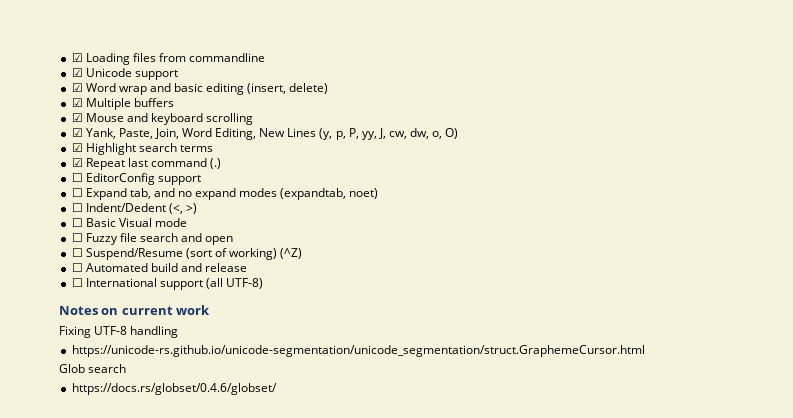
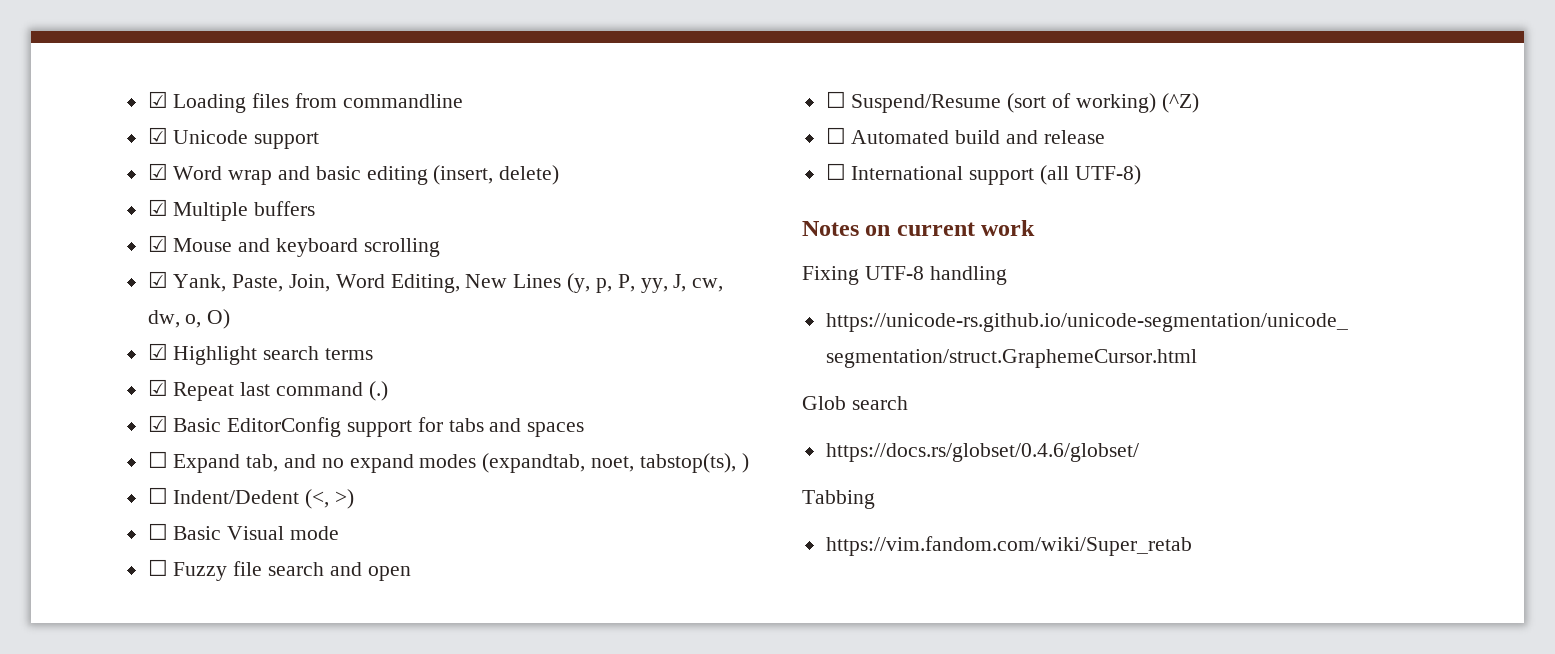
- ☐ EditorConfig support
+ ☑ Basic EditorConfig support for tabs and spaces
- ☐ Expand tab, and no expand modes (expandtab, noet)
+ ☐ Expand tab, and no expand modes (expandtab, noet, tabstop(ts), )
+ Tabbing
+ https://vim.fandom.com/wiki/Super_retab

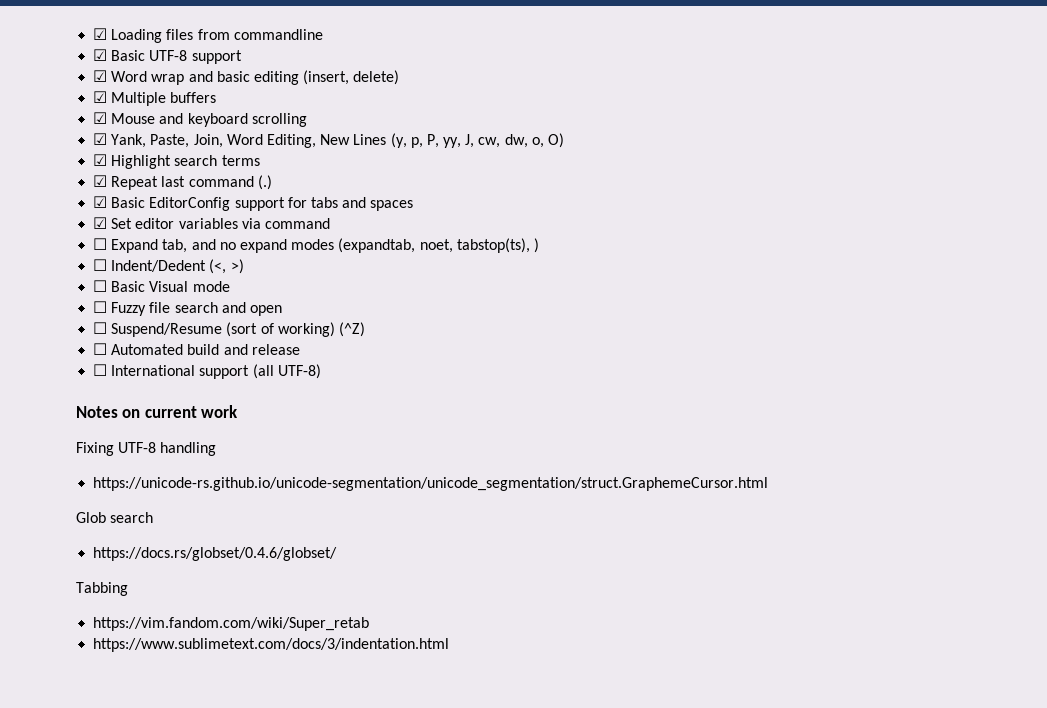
- ☑ Unicode support
+ ☑ Basic UTF-8 support
+ ☑ Set editor variables via command
+ https://www.sublimetext.com/docs/3/indentation.html

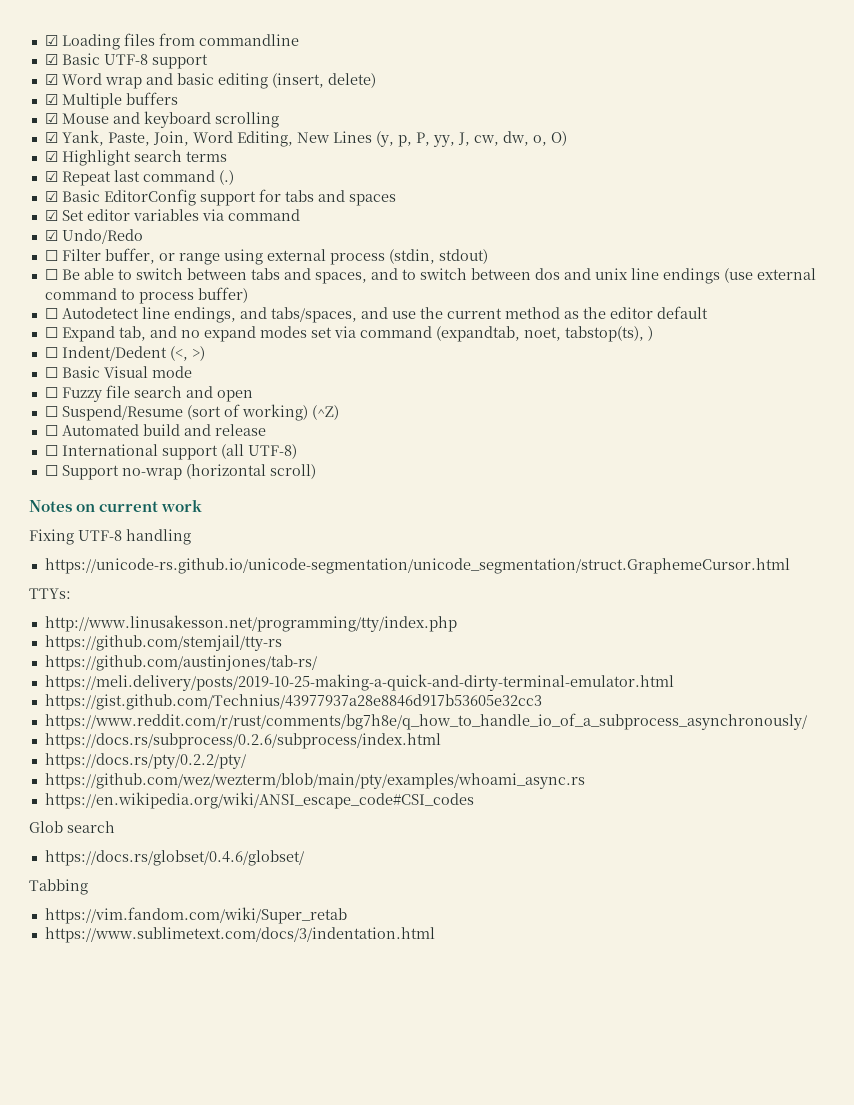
+ ☑ Undo/Redo
+ ☐ Filter buffer, or range using external process (stdin, stdout)
+ ☐ Be able to switch between tabs and spaces, and to switch between dos and unix line endings (use external command to process buffer)
+ ☐ Autodetect line endings, and tabs/spaces, and use the current method as the editor default
- ☐ Expand tab, and no expand modes (expandtab, noet, tabstop(ts), )
+ ☐ Expand tab, and no expand modes set via command (expandtab, noet, tabstop(ts), )
+ ☐ Support no-wrap (horizontal scroll)
+ TTYs:
+ http://www.linusakesson.net/programming/tty/index.php
+ https://github.com/stemjail/tty-rs
+ https://github.com/austinjones/tab-rs/
+ https://meli.delivery/posts/2019-10-25-making-a-quick-and-dirty-terminal-emulator.html
+ https://gist.github.com/Technius/43977937a28e8846d917b53605e32cc3
+ https://www.reddit.com/r/rust/comments/bg7h8e/q_how_to_handle_io_of_a_subprocess_asynchronously/
+ https://docs.rs/subprocess/0.2.6/subprocess/index.html
+ https://docs.rs/pty/0.2.2/pty/
+ https://github.com/wez/wezterm/blob/main/pty/examples/whoami_async.rs
+ https://en.wikipedia.org/wiki/ANSI_escape_code#CSI_codes

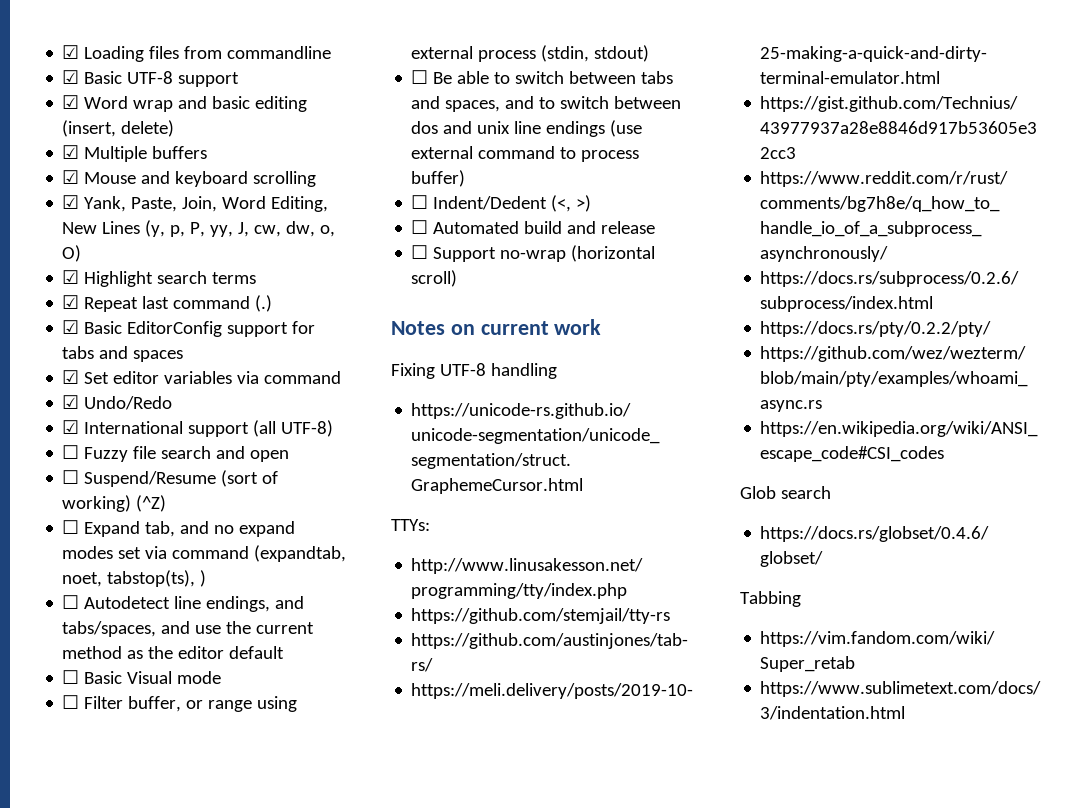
+ ☑ International support (all UTF-8)
+ ☐ Fuzzy file search and open
+ ☐ Suspend/Resume (sort of working) (^Z)
+ ☐ Expand tab, and no expand modes set via command (expandtab, noet, tabstop(ts), )
+ ☐ Autodetect line endings, and tabs/spaces, and use the current method as the editor default
+ ☐ Basic Visual mode
- ☐ Autodetect line endings, and tabs/spaces, and use the current method as the editor default
- ☐ Expand tab, and no expand modes set via command (expandtab, noet, tabstop(ts), )
  ☐ Indent/Dedent (<, >)
- ☐ Basic Visual mode
- ☐ Fuzzy file search and open
- ☐ Suspend/Resume (sort of working) (^Z)
- ☐ International support (all UTF-8)

